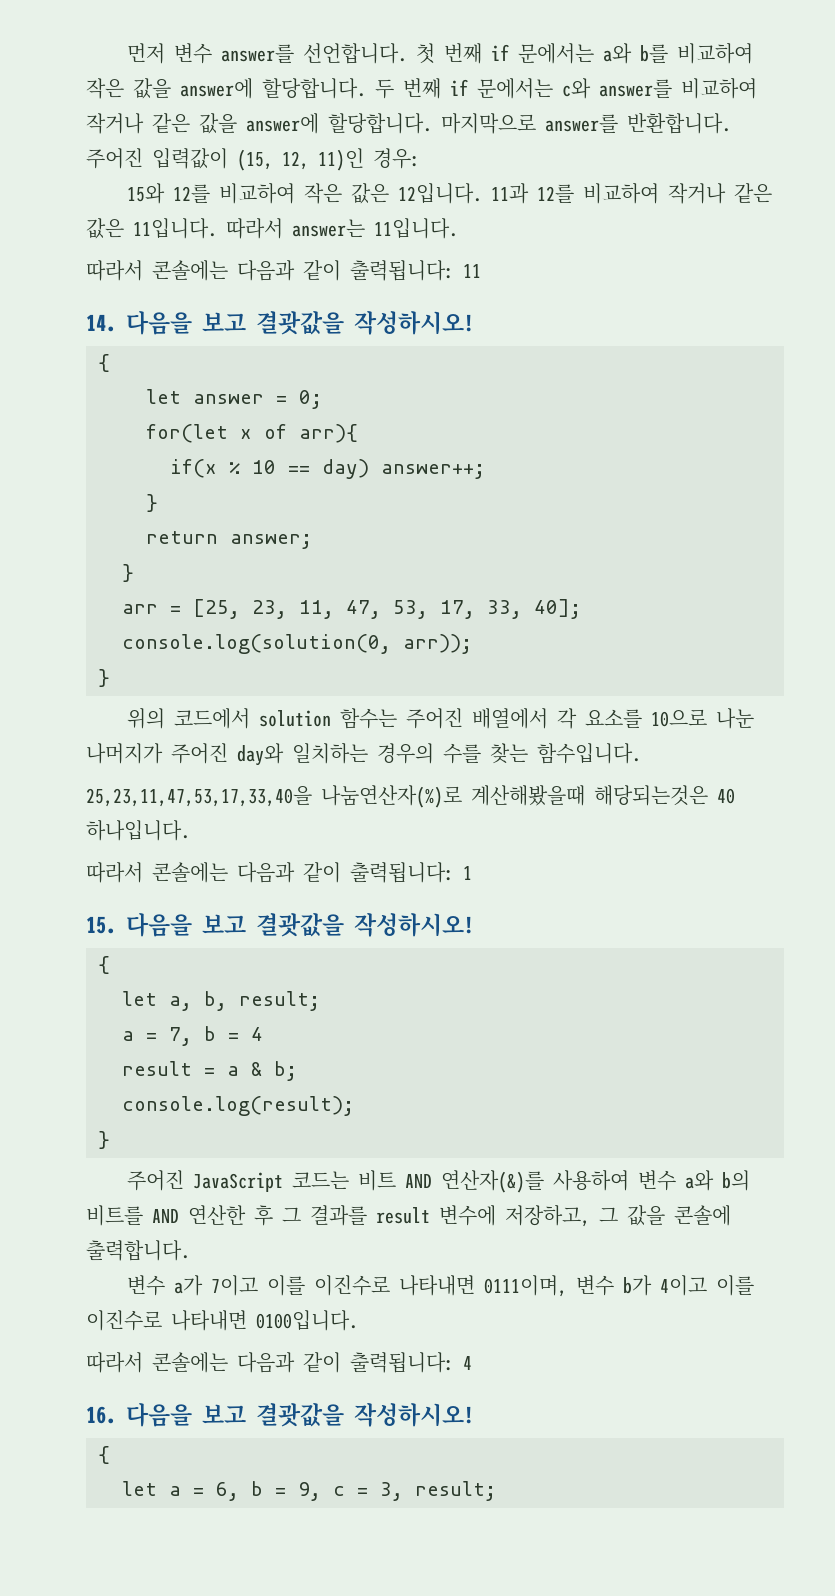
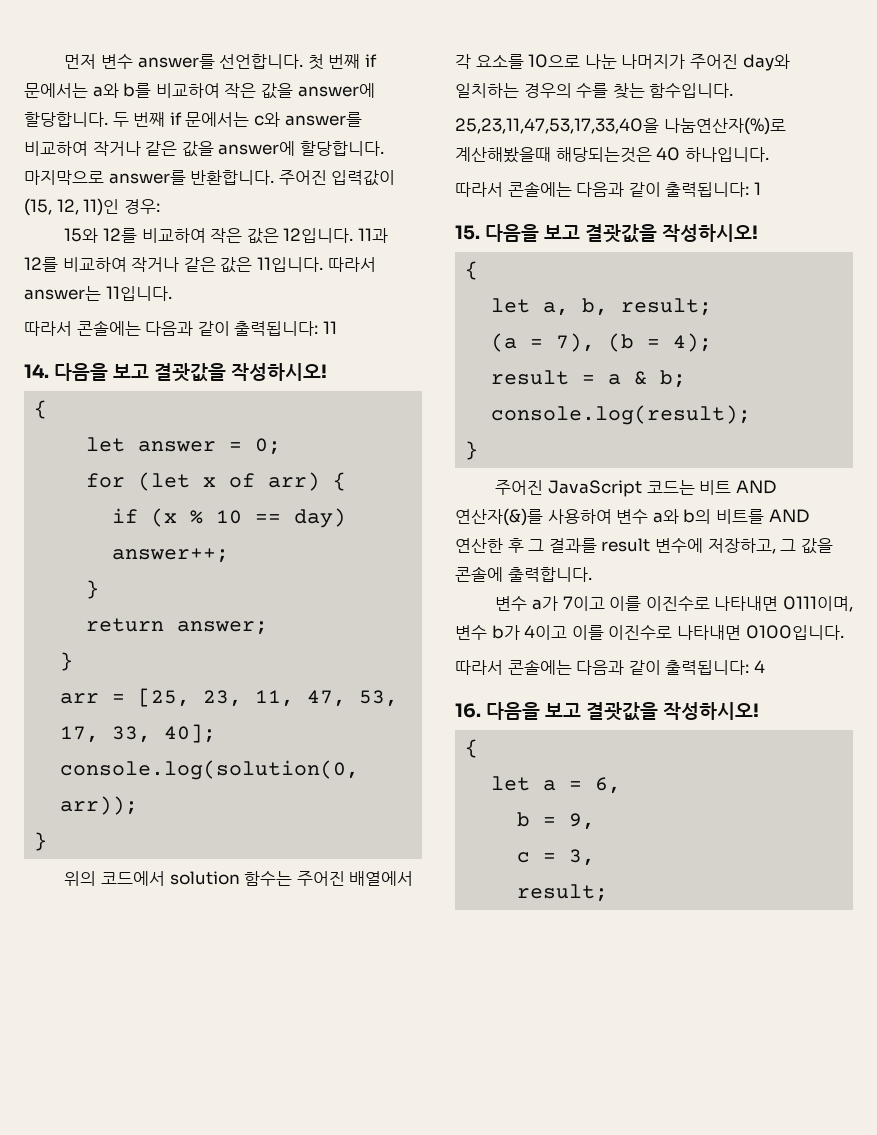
- for(let x of arr){
- if(x % 10 == day) answer++;
+ for (let x of arr) {
+ if (x % 10 == day) answer++;
- a = 7, b = 4
+ (a = 7), (b = 4);
- let a = 6, b = 9, c = 3, result;
+ let a = 6,
+ b = 9,
+ c = 3,
+ result;

